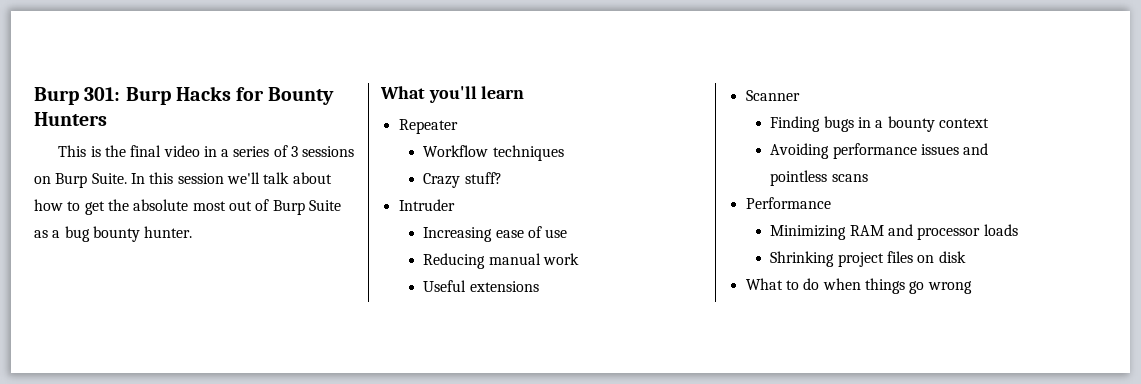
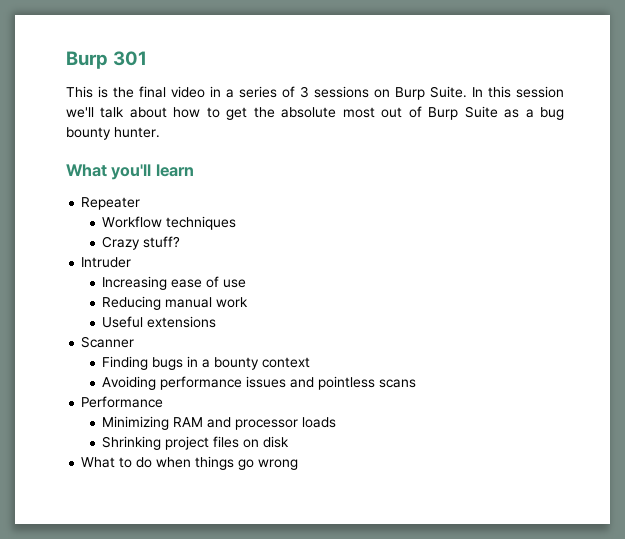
- Burp 301: Burp Hacks for Bounty Hunters
+ Burp 301

